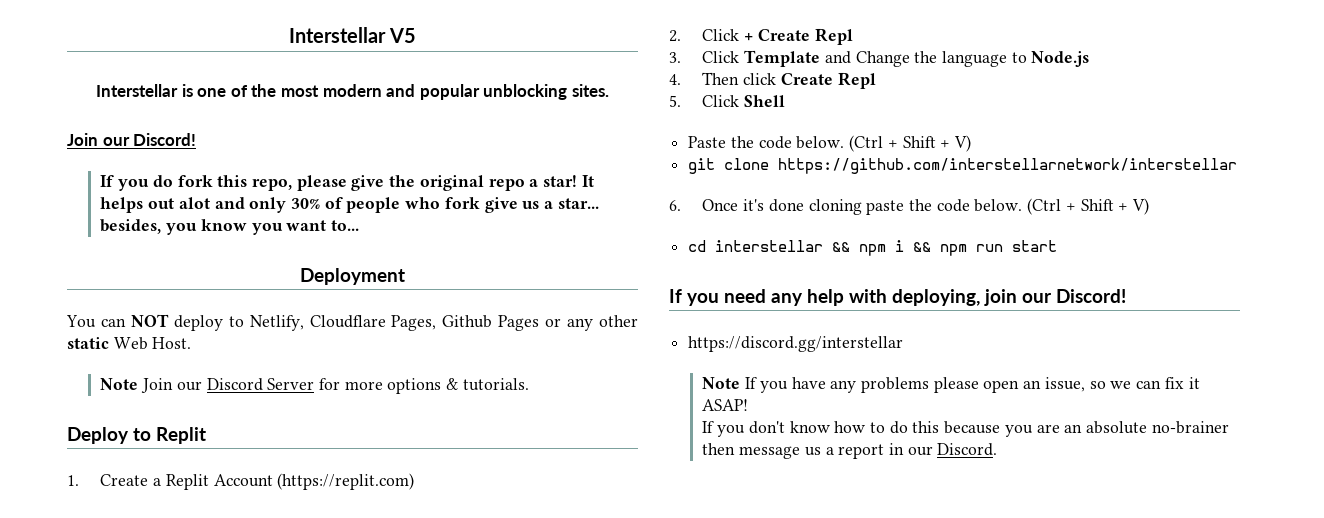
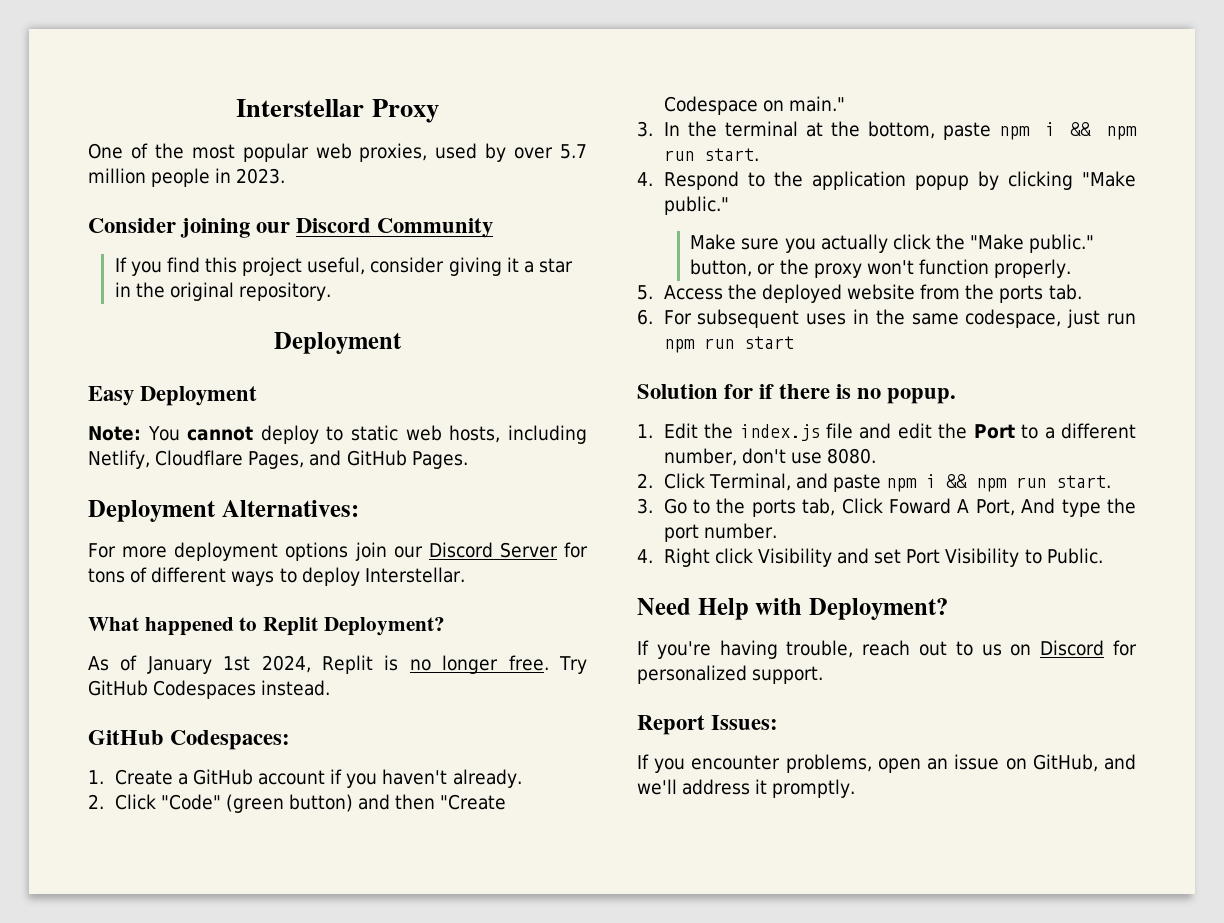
- Interstellar V5
- Interstellar is one of the most modern and popular unblocking sites.
- Join our Discord!
- If you do fork this repo, please give the original repo a star! It helps out alot and only 30% of people who fork give us a star... besides, you know you want to...
+ Interstellar Proxy
+ One of the most popular web proxies, used by over 5.7 million people in 2023.
+ Consider joining our Discord Community
+ If you find this project useful, consider giving it a star in the original repository.
  Deployment
- You can NOT deploy to Netlify, Cloudflare Pages, Github Pages or any other static Web Host.
- Note Join our Discord Server for more options & tutorials.
- Deploy to Replit
- 1. Create a Replit Account (https://replit.com)
- 2. Click + Create Repl
- 3. Click Template and Change the language to Node.js
- 4. Then click Create Repl
- 5. Click Shell
- Paste the code below. (Ctrl + Shift + V)
- git clone https://github.com/interstellarnetwork/interstellar
- 6. Once it's done cloning paste the code below. (Ctrl + Shift + V)
- cd interstellar && npm i && npm run start
- If you need any help with deploying, join our Discord!
- https://discord.gg/interstellar
- Note If you have any problems please open an issue, so we can fix it ASAP!
- If you don't know how to do this because you are an absolute no-brainer then message us a report in our Discord.
+ Easy Deployment
+ Note: You cannot deploy to static web hosts, including Netlify, Cloudflare Pages, and GitHub Pages.
+ Deployment Alternatives:
+ For more deployment options join our Discord Server for tons of different ways to deploy Interstellar.
+ What happened to Replit Deployment?
+ As of January 1st 2024, Replit is no longer free. Try GitHub Codespaces instead.
+ GitHub Codespaces:
+ 1. Create a GitHub account if you haven't already.
+ 2. Click "Code" (green button) and then "Create Codespace on main."
+ 3. In the terminal at the bottom, paste npm i && npm run start.
+ 4. Respond to the application popup by clicking "Make public."
+ Make sure you actually click the "Make public." button, or the proxy won't function properly.
+ 5. Access the deployed website from the ports tab.
+ 6. For subsequent uses in the same codespace, just run npm run start
+ Solution for if there is no popup.
+ 1. Edit the index.js file and edit the Port to a different number, don't use 8080.
+ 2. Click Terminal, and paste npm i && npm run start.
+ 3. Go to the ports tab, Click Foward A Port, And type the port number.
+ 4. Right click Visibility and set Port Visibility to Public.
+ Need Help with Deployment?
+ If you're having trouble, reach out to us on Discord for personalized support.
+ Report Issues:
+ If you encounter problems, open an issue on GitHub, and we'll address it promptly.

